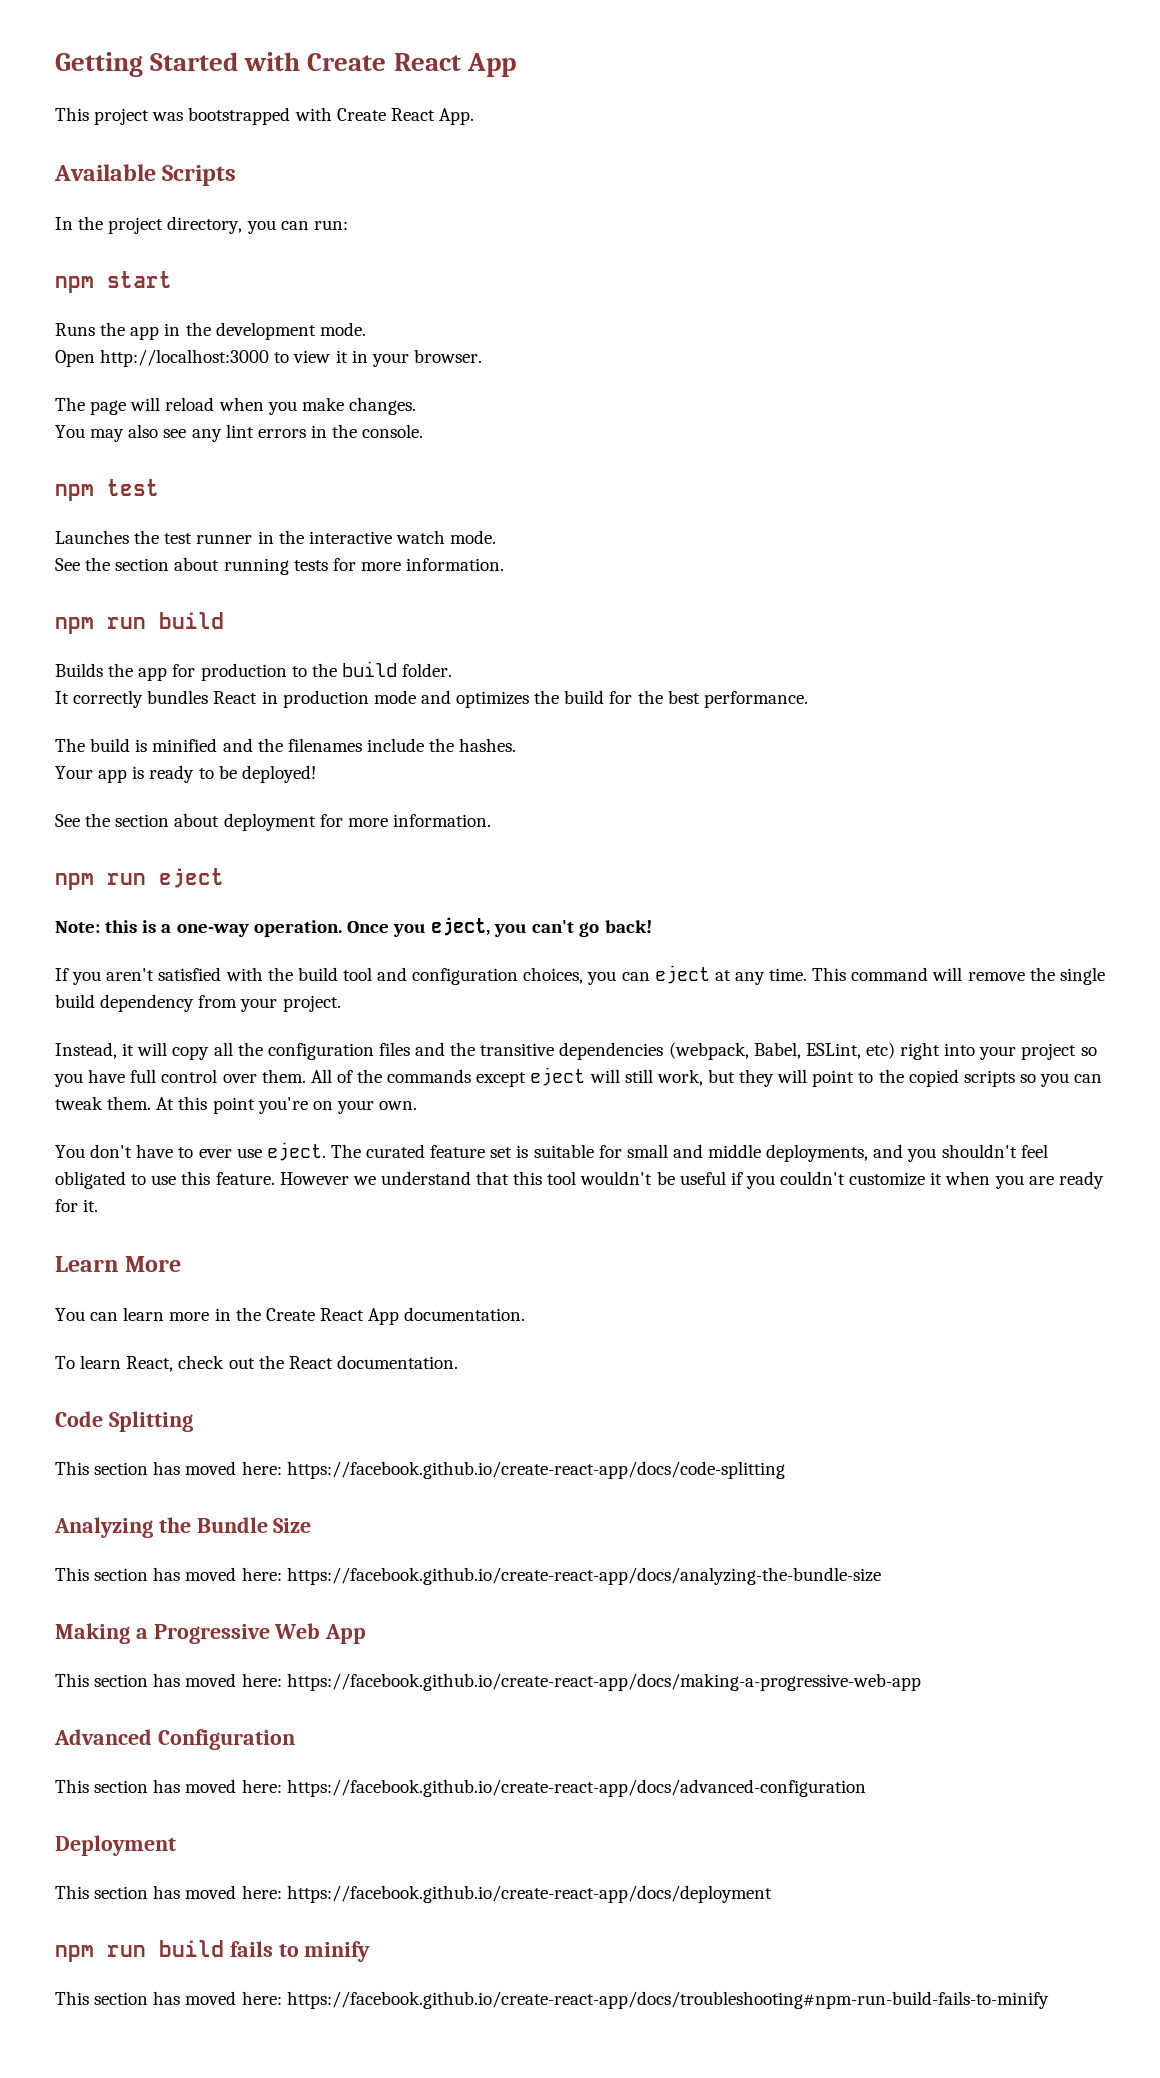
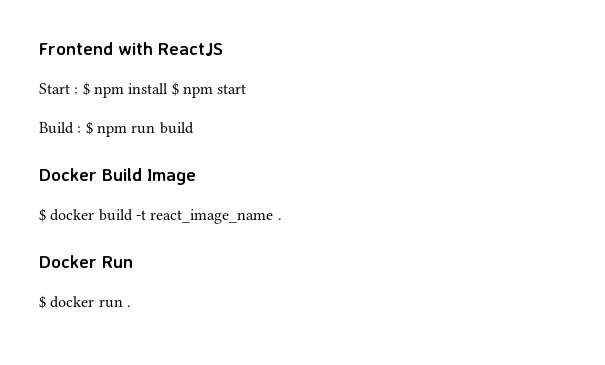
- Getting Started with Create React App
- This project was bootstrapped with Create React App.
- Available Scripts
- In the project directory, you can run:
- npm start
- Runs the app in the development mode.
- Open http://localhost:3000 to view it in your browser.
- The page will reload when you make changes.
- You may also see any lint errors in the console.
- npm test
- Launches the test runner in the interactive watch mode.
- See the section about running tests for more information.
- npm run build
- Builds the app for production to the build folder.
- It correctly bundles React in production mode and optimizes the build for the best performance.
- The build is minified and the filenames include the hashes.
- Your app is ready to be deployed!
- See the section about deployment for more information.
- npm run eject
- Note: this is a one-way operation. Once you eject, you can't go back!
- If you aren't satisfied with the build tool and configuration choices, you can eject at any time. This command will remove the single build dependency from your project.
- Instead, it will copy all the configuration files and the transitive dependencies (webpack, Babel, ESLint, etc) right into your project so you have full control over them. All of the commands except eject will still work, but they will point to the copied scripts so you can tweak them. At this point you're on your own.
- You don't have to ever use eject. The curated feature set is suitable for small and middle deployments, and you shouldn't feel obligated to use this feature. However we understand that this tool wouldn't be useful if you couldn't customize it when you are ready for it.
- Learn More
- You can learn more in the Create React App documentation.
- To learn React, check out the React documentation.
- Code Splitting
- This section has moved here: https://facebook.github.io/create-react-app/docs/code-splitting
- Analyzing the Bundle Size
- This section has moved here: https://facebook.github.io/create-react-app/docs/analyzing-the-bundle-size
- Making a Progressive Web App
- This section has moved here: https://facebook.github.io/create-react-app/docs/making-a-progressive-web-app
- Advanced Configuration
- This section has moved here: https://facebook.github.io/create-react-app/docs/advanced-configuration
- Deployment
- This section has moved here: https://facebook.github.io/create-react-app/docs/deployment
- npm run build fails to minify
- This section has moved here: https://facebook.github.io/create-react-app/docs/troubleshooting#npm-run-build-fails-to-minify
+ Frontend with ReactJS
+ Start : $ npm install $ npm start
+ Build : $ npm run build
+ Docker Build Image
+ $ docker build -t react_image_name .
+ Docker Run
+ $ docker run .

